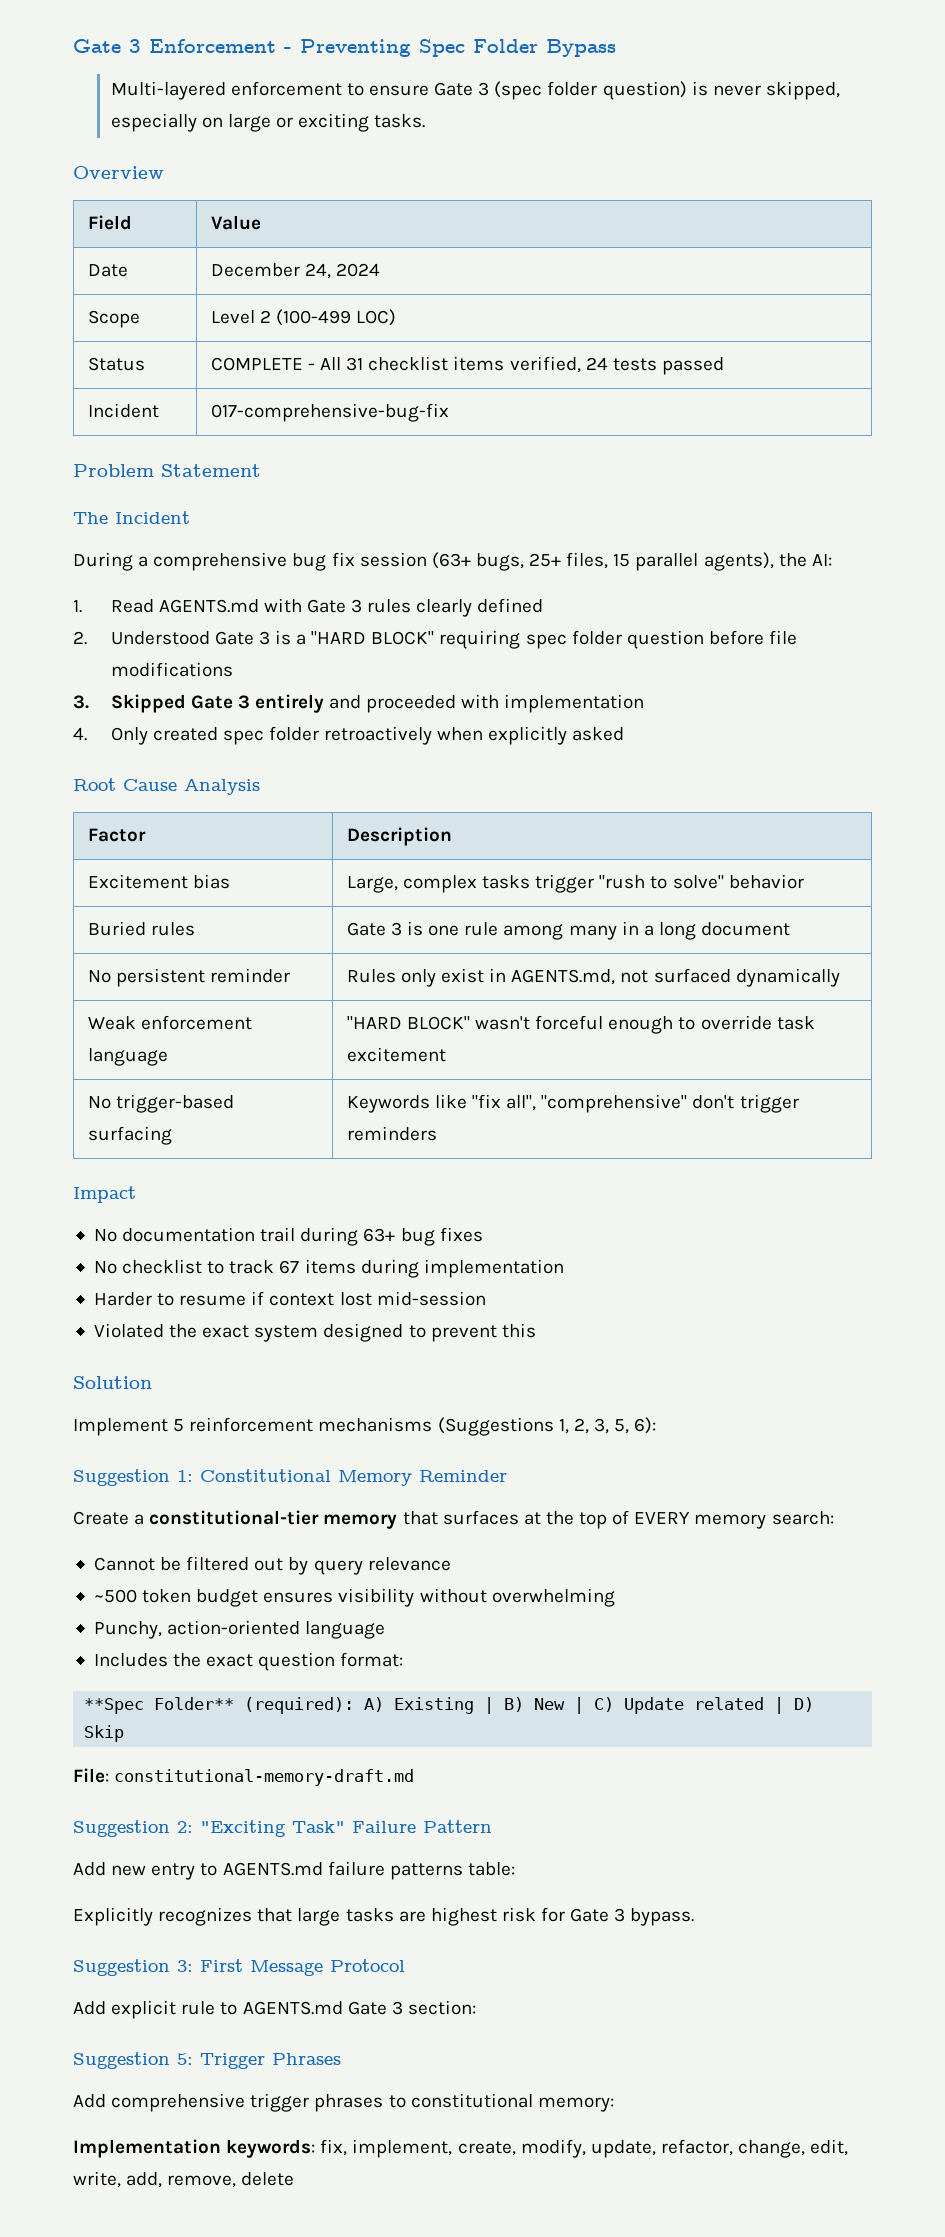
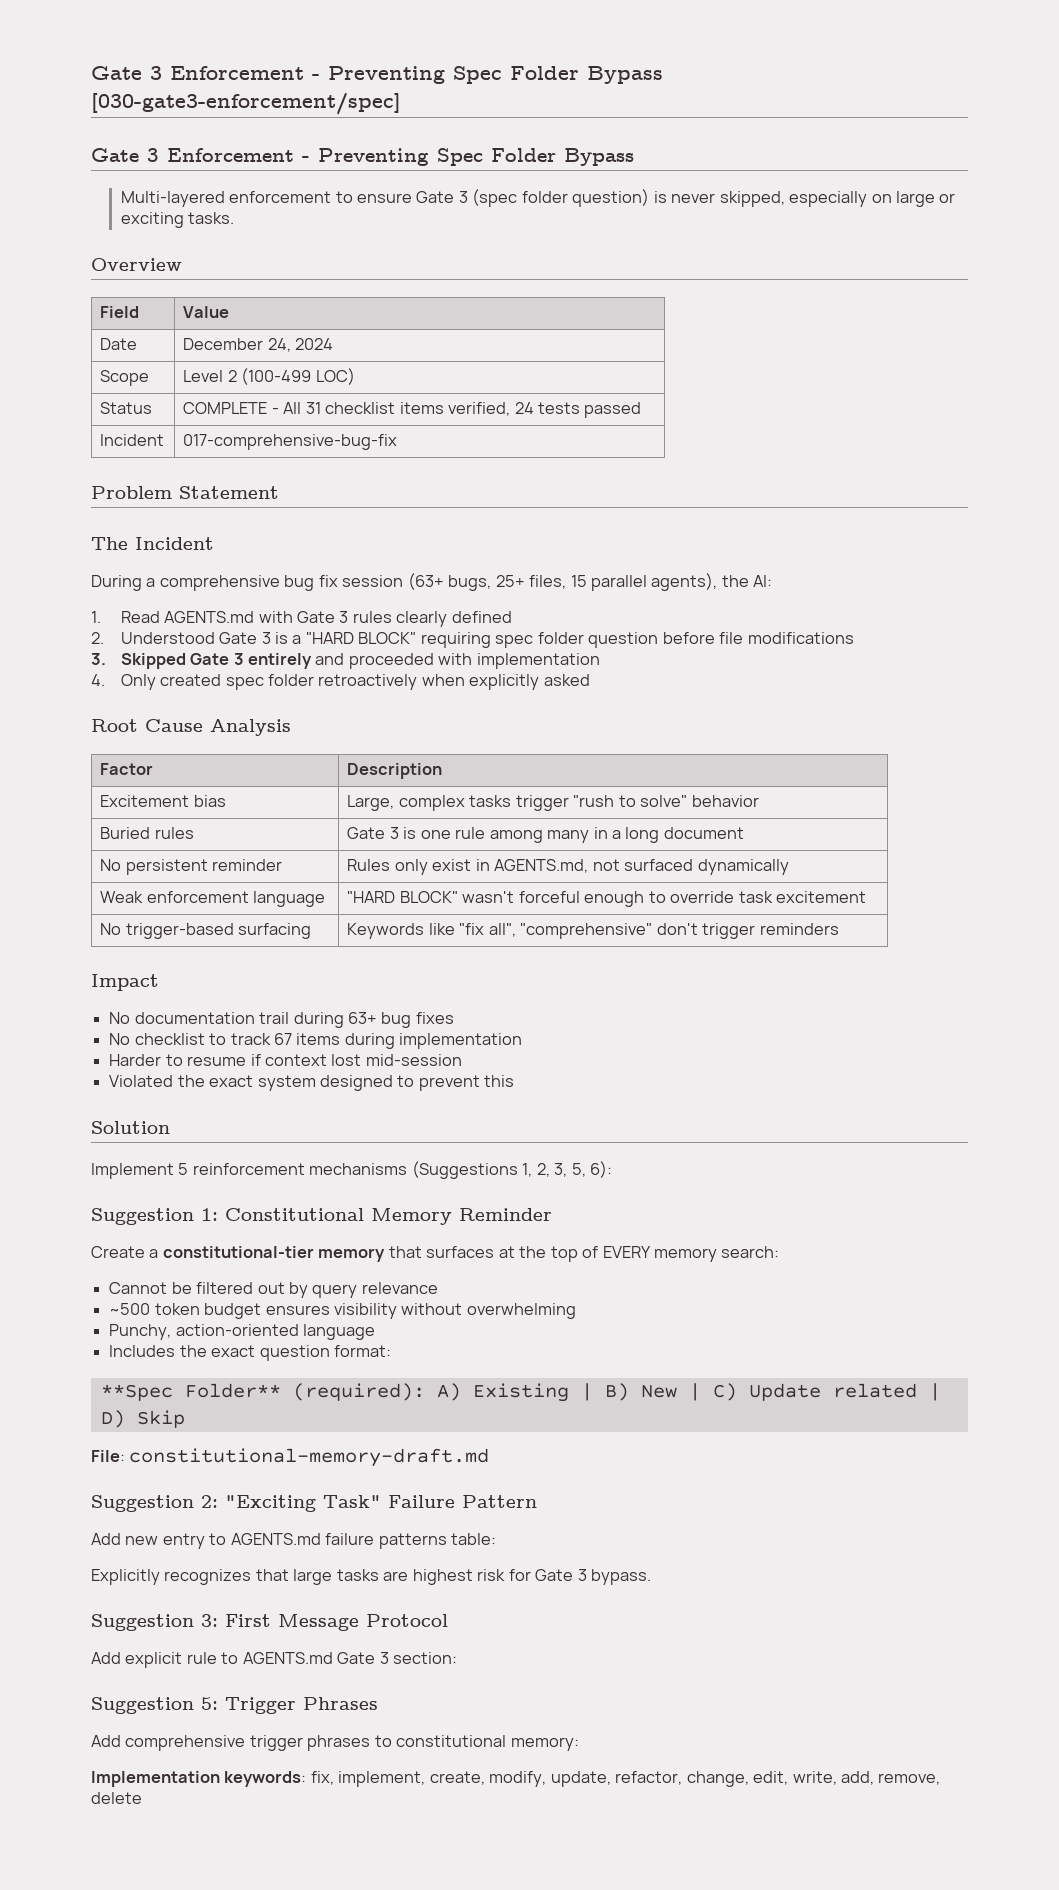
+ Gate 3 Enforcement - Preventing Spec Folder Bypass [030-gate3-enforcement/spec]

